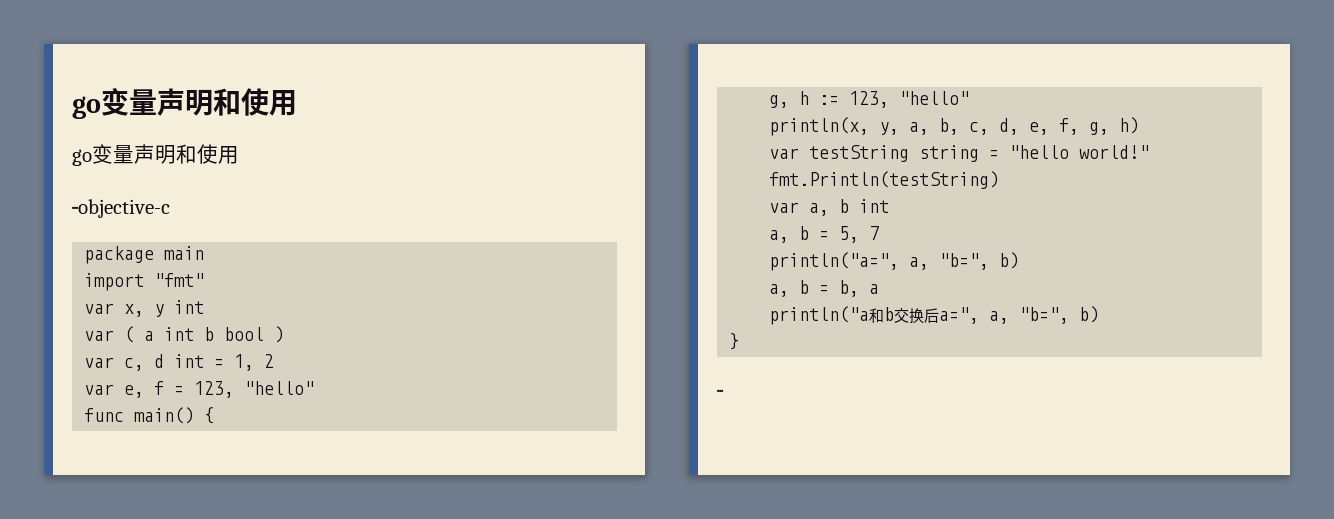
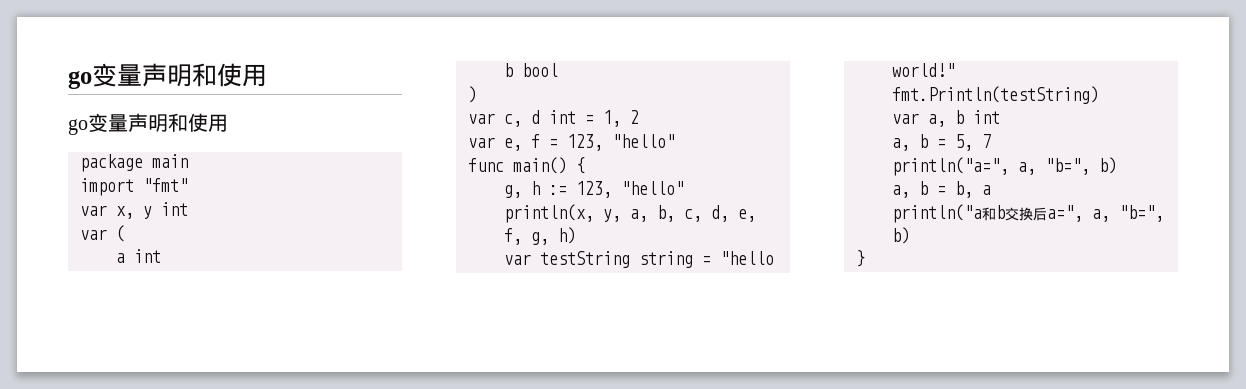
- ···objective-c
- var ( a int b bool )
+ var (
+ a int
+ b bool
+ )
- ···

